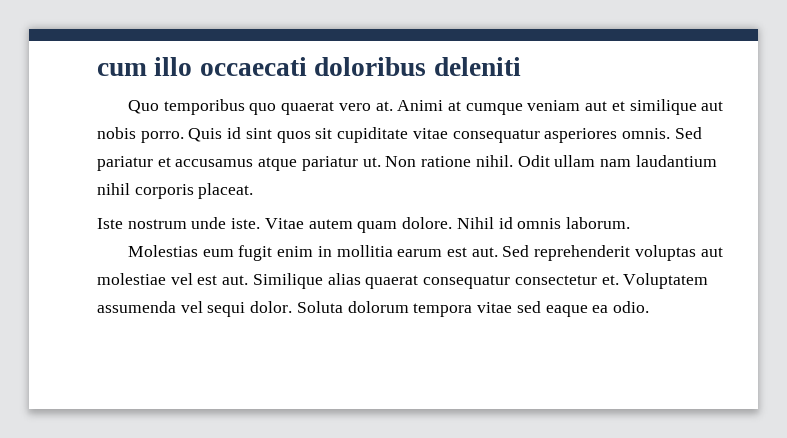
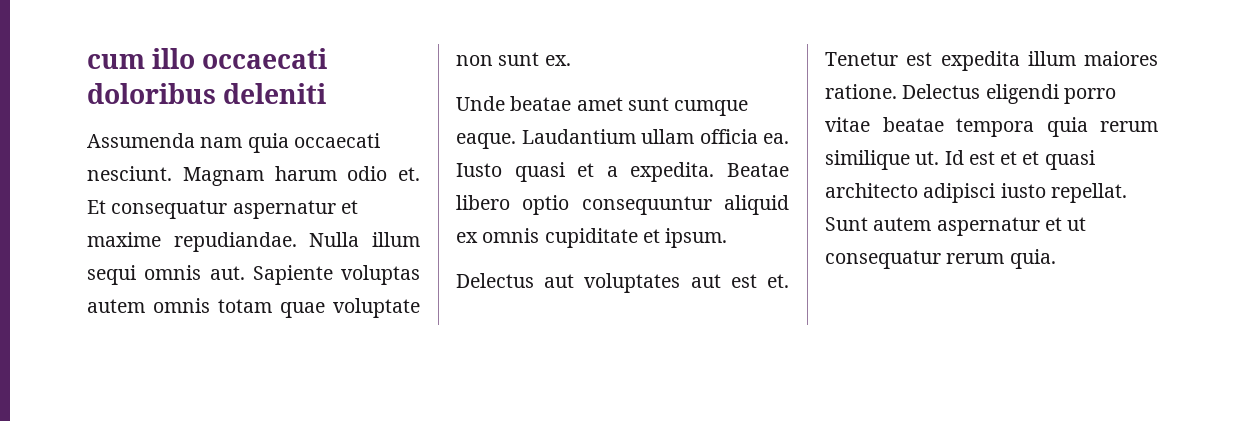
- Quo temporibus quo quaerat vero at. Animi at cumque veniam aut et similique aut nobis porro. Quis id sint quos sit cupiditate vitae consequatur asperiores omnis. Sed pariatur et accusamus atque pariatur ut. Non ratione nihil. Odit ullam nam laudantium nihil corporis placeat.
- Iste nostrum unde iste. Vitae autem quam dolore. Nihil id omnis laborum.
- Molestias eum fugit enim in mollitia earum est aut. Sed reprehenderit voluptas aut molestiae vel est aut. Similique alias quaerat consequatur consectetur et. Voluptatem assumenda vel sequi dolor. Soluta dolorum tempora vitae sed eaque ea odio.
+ Assumenda nam quia occaecati nesciunt. Magnam harum odio et. Et consequatur aspernatur et maxime repudiandae. Nulla illum sequi omnis aut. Sapiente voluptas autem omnis totam quae voluptate non sunt ex.
+ Unde beatae amet sunt cumque eaque. Laudantium ullam officia ea. Iusto quasi et a expedita. Beatae libero optio consequuntur aliquid ex omnis cupiditate et ipsum.
+ Delectus aut voluptates aut est et. Tenetur est expedita illum maiores ratione. Delectus eligendi porro vitae beatae tempora quia rerum similique ut. Id est et et quasi architecto adipisci iusto repellat. Sunt autem aspernatur et ut consequatur rerum quia.

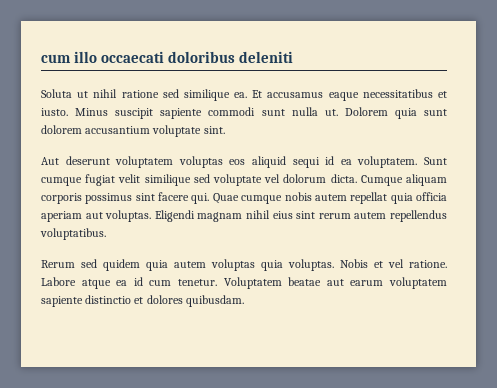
- Assumenda nam quia occaecati nesciunt. Magnam harum odio et. Et consequatur aspernatur et maxime repudiandae. Nulla illum sequi omnis aut. Sapiente voluptas autem omnis totam quae voluptate non sunt ex.
- Unde beatae amet sunt cumque eaque. Laudantium ullam officia ea. Iusto quasi et a expedita. Beatae libero optio consequuntur aliquid ex omnis cupiditate et ipsum.
- Delectus aut voluptates aut est et. Tenetur est expedita illum maiores ratione. Delectus eligendi porro vitae beatae tempora quia rerum similique ut. Id est et et quasi architecto adipisci iusto repellat. Sunt autem aspernatur et ut consequatur rerum quia.
+ Soluta ut nihil ratione sed similique ea. Et accusamus eaque necessitatibus et iusto. Minus suscipit sapiente commodi sunt nulla ut. Dolorem quia sunt dolorem accusantium voluptate sint.
+ Aut deserunt voluptatem voluptas eos aliquid sequi id ea voluptatem. Sunt cumque fugiat velit similique sed voluptate vel dolorum dicta. Cumque aliquam corporis possimus sint facere qui. Quae cumque nobis autem repellat quia officia aperiam aut voluptas. Eligendi magnam nihil eius sint rerum autem repellendus voluptatibus.
+ Rerum sed quidem quia autem voluptas quia voluptas. Nobis et vel ratione. Labore atque ea id cum tenetur. Voluptatem beatae aut earum voluptatem sapiente distinctio et dolores quibusdam.

